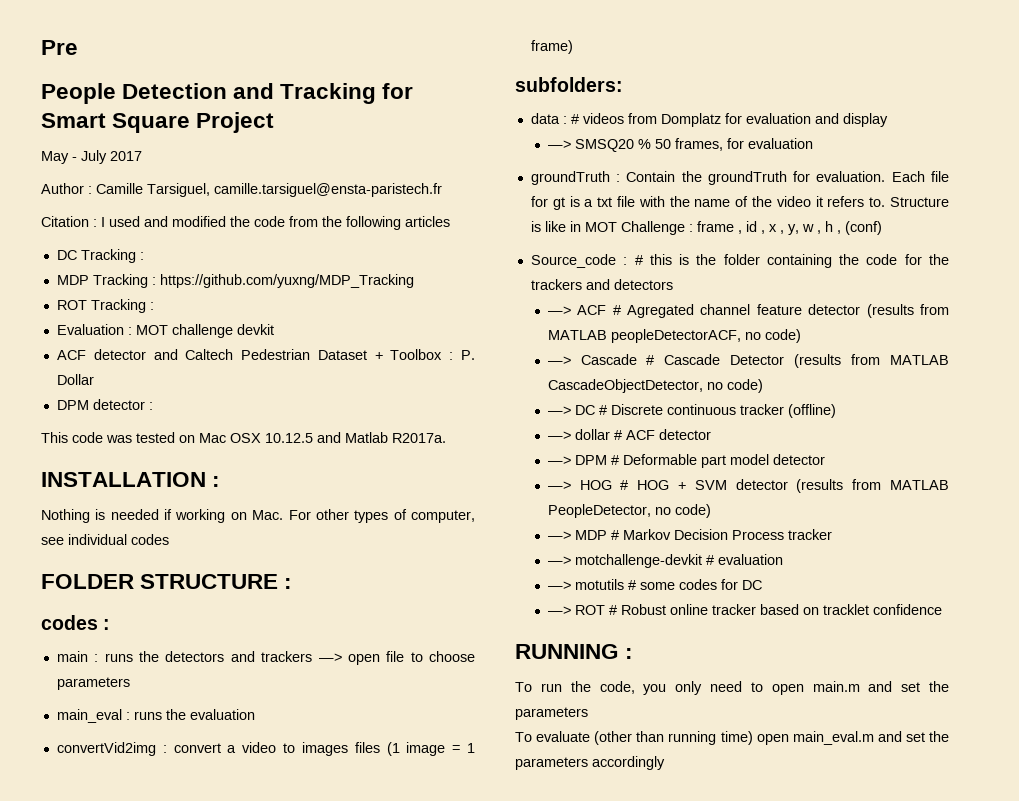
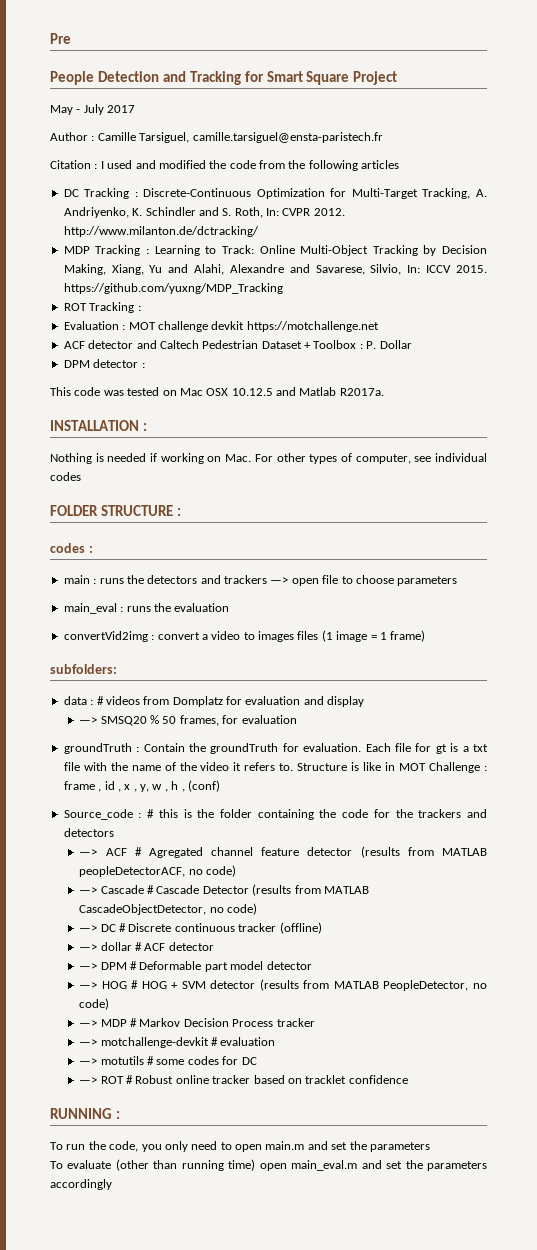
- DC Tracking :
- MDP Tracking : https://github.com/yuxng/MDP_Tracking
+ DC Tracking : Discrete-Continuous Optimization for Multi-Target Tracking, A. Andriyenko, K. Schindler and S. Roth, In: CVPR 2012. http://www.milanton.de/dctracking/
+ MDP Tracking : Learning to Track: Online Multi-Object Tracking by Decision Making, Xiang, Yu and Alahi, Alexandre and Savarese, Silvio, In: ICCV 2015. https://github.com/yuxng/MDP_Tracking
- Evaluation : MOT challenge devkit
+ Evaluation : MOT challenge devkit https://motchallenge.net

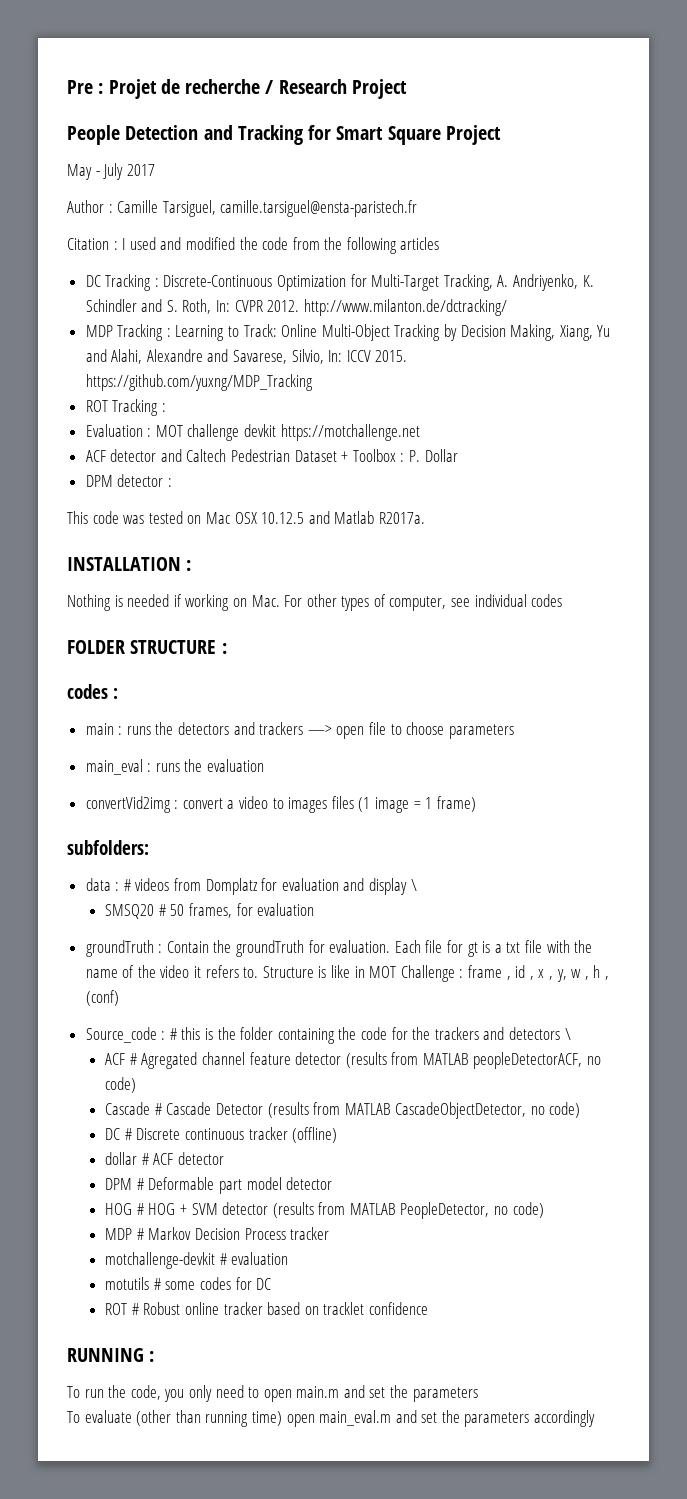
- Pre
+ Pre : Projet de recherche / Research Project
- data : # videos from Domplatz for evaluation and display
- —> SMSQ20 % 50 frames, for evaluation
+ data : # videos from Domplatz for evaluation and display \
+ SMSQ20 # 50 frames, for evaluation
- Source_code : # this is the folder containing the code for the trackers and detectors
- —> ACF # Agregated channel feature detector (results from MATLAB peopleDetectorACF, no code)
+ Source_code : # this is the folder containing the code for the trackers and detectors \
+ ACF # Agregated channel feature detector (results from MATLAB peopleDetectorACF, no code)
- —> Cascade # Cascade Detector (results from MATLAB CascadeObjectDetector, no code)
+ Cascade # Cascade Detector (results from MATLAB CascadeObjectDetector, no code)
- —> DC # Discrete continuous tracker (offline)
+ DC # Discrete continuous tracker (offline)
- —> dollar # ACF detector
+ dollar # ACF detector
- —> DPM # Deformable part model detector
+ DPM # Deformable part model detector
- —> HOG # HOG + SVM detector (results from MATLAB PeopleDetector, no code)
+ HOG # HOG + SVM detector (results from MATLAB PeopleDetector, no code)
- —> MDP # Markov Decision Process tracker
+ MDP # Markov Decision Process tracker
- —> motchallenge-devkit # evaluation
+ motchallenge-devkit # evaluation
- —> motutils # some codes for DC
+ motutils # some codes for DC
- —> ROT # Robust online tracker based on tracklet confidence
+ ROT # Robust online tracker based on tracklet confidence

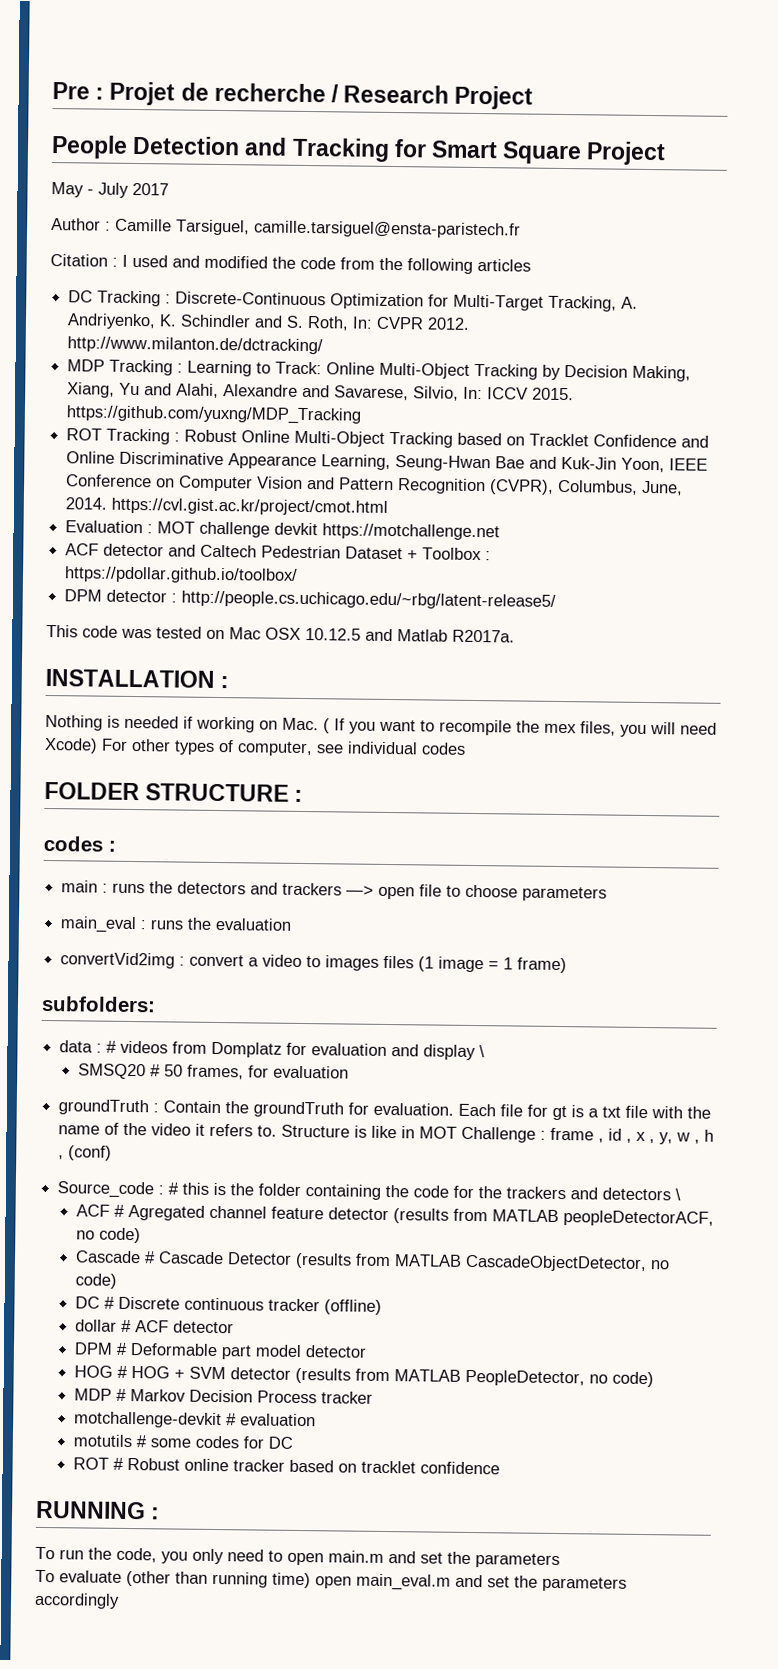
- ROT Tracking :
+ ROT Tracking : Robust Online Multi-Object Tracking based on Tracklet Confidence and Online Discriminative Appearance Learning, Seung-Hwan Bae and Kuk-Jin Yoon, IEEE Conference on Computer Vision and Pattern Recognition (CVPR), Columbus, June, 2014. https://cvl.gist.ac.kr/project/cmot.html
- ACF detector and Caltech Pedestrian Dataset + Toolbox : P. Dollar
+ ACF detector and Caltech Pedestrian Dataset + Toolbox : https://pdollar.github.io/toolbox/
- DPM detector :
+ DPM detector : http://people.cs.uchicago.edu/~rbg/latent-release5/
- Nothing is needed if working on Mac. For other types of computer, see individual codes
+ Nothing is needed if working on Mac. ( If you want to recompile the mex files, you will need Xcode) For other types of computer, see individual codes

